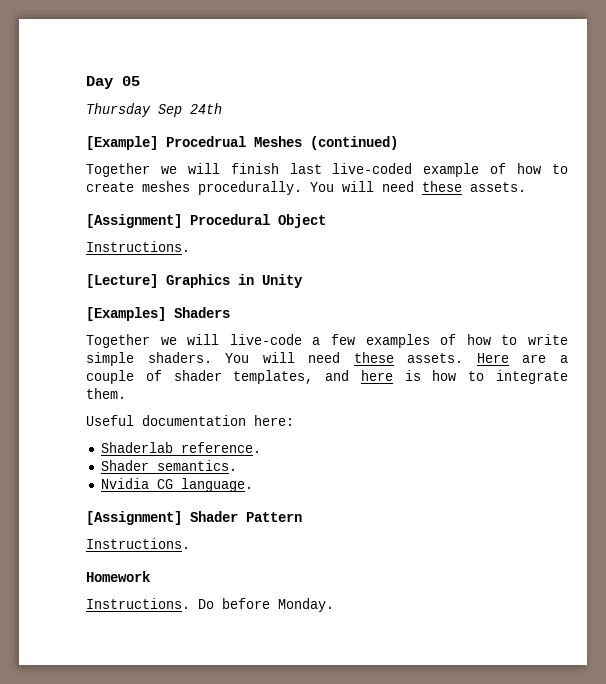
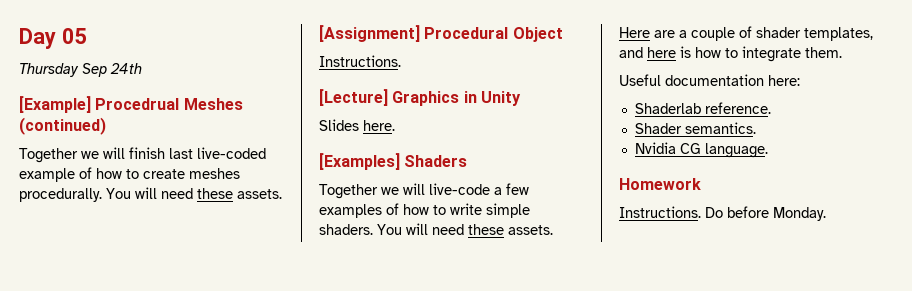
+ Slides here.
- [Assignment] Shader Pattern
- Instructions.

